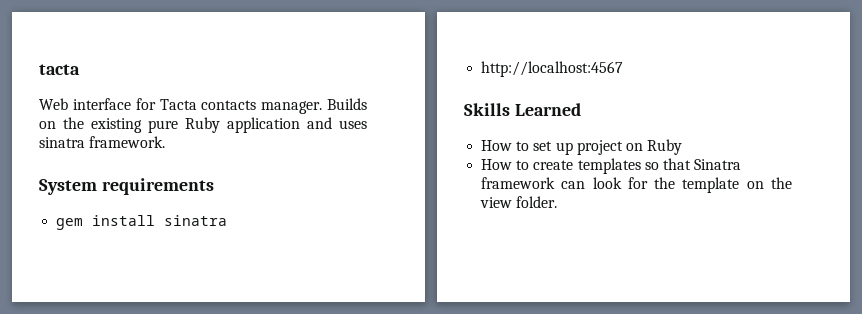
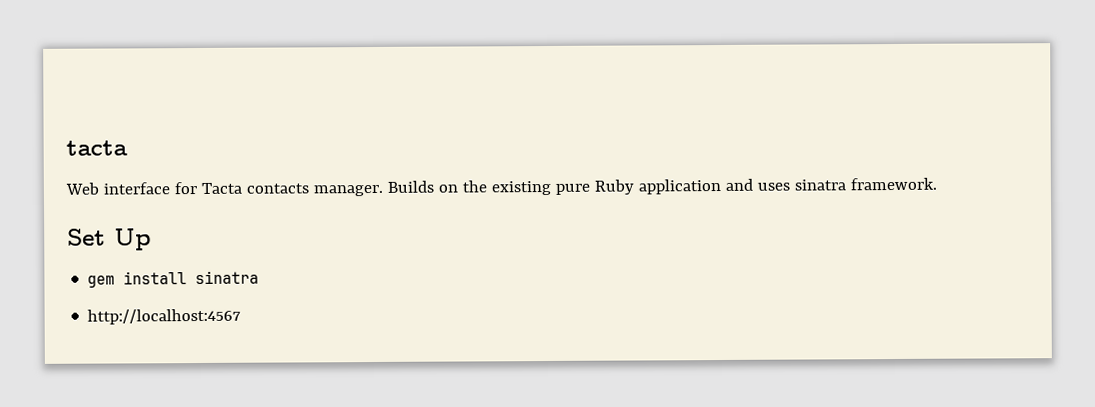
- System requirements
+ Set Up
- Skills Learned
- How to set up project on Ruby
- How to create templates so that Sinatra framework can look for the template on the view folder.

